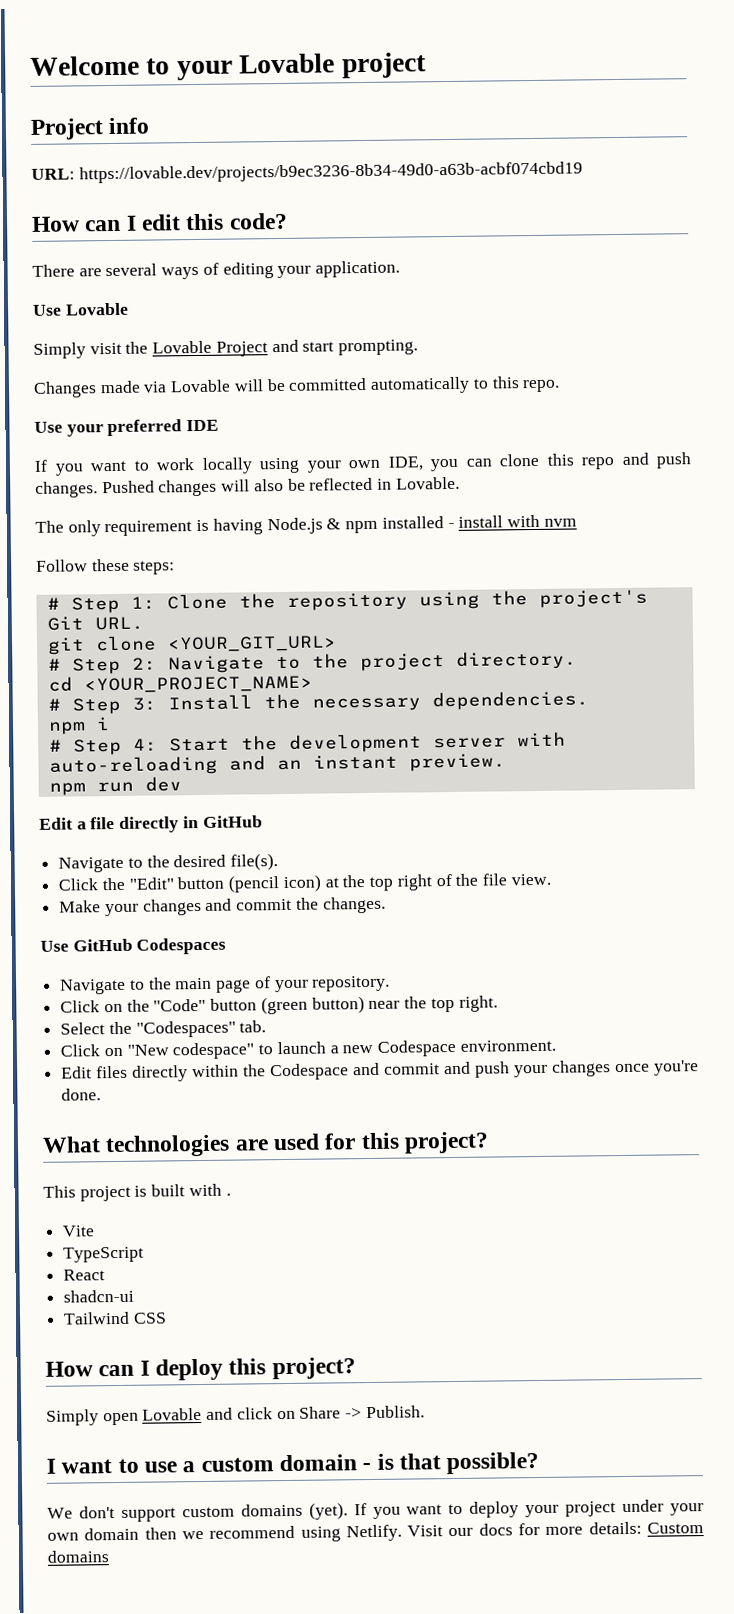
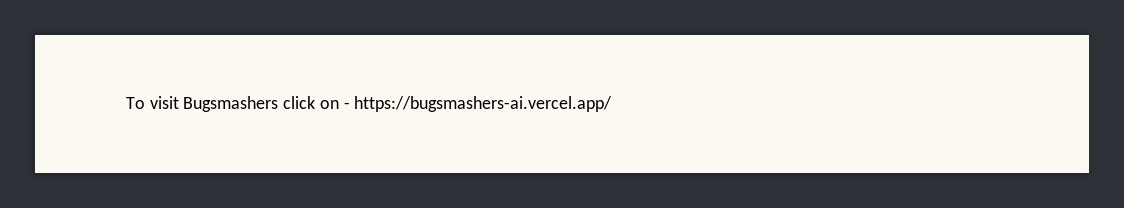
- Welcome to your Lovable project
- Project info
- URL: https://lovable.dev/projects/b9ec3236-8b34-49d0-a63b-acbf074cbd19
- How can I edit this code?
- There are several ways of editing your application.
- Use Lovable
- Simply visit the Lovable Project and start prompting.
- Changes made via Lovable will be committed automatically to this repo.
- Use your preferred IDE
- If you want to work locally using your own IDE, you can clone this repo and push changes. Pushed changes will also be reflected in Lovable.
- The only requirement is having Node.js & npm installed - install with nvm
- Follow these steps:
- # Step 1: Clone the repository using the project's Git URL.
- git clone <YOUR_GIT_URL>
- # Step 2: Navigate to the project directory.
- cd <YOUR_PROJECT_NAME>
- # Step 3: Install the necessary dependencies.
- npm i
- # Step 4: Start the development server with auto-reloading and an instant preview.
- npm run dev
- Edit a file directly in GitHub
- Navigate to the desired file(s).
- Click the "Edit" button (pencil icon) at the top right of the file view.
- Make your changes and commit the changes.
- Use GitHub Codespaces
- Navigate to the main page of your repository.
- Click on the "Code" button (green button) near the top right.
- Select the "Codespaces" tab.
- Click on "New codespace" to launch a new Codespace environment.
- Edit files directly within the Codespace and commit and push your changes once you're done.
- What technologies are used for this project?
- This project is built with .
- Vite
- TypeScript
- React
- shadcn-ui
- Tailwind CSS
- How can I deploy this project?
- Simply open Lovable and click on Share -> Publish.
- I want to use a custom domain - is that possible?
- We don't support custom domains (yet). If you want to deploy your project under your own domain then we recommend using Netlify. Visit our docs for more details: Custom domains
+ To visit Bugsmashers click on - https://bugsmashers-ai.vercel.app/

